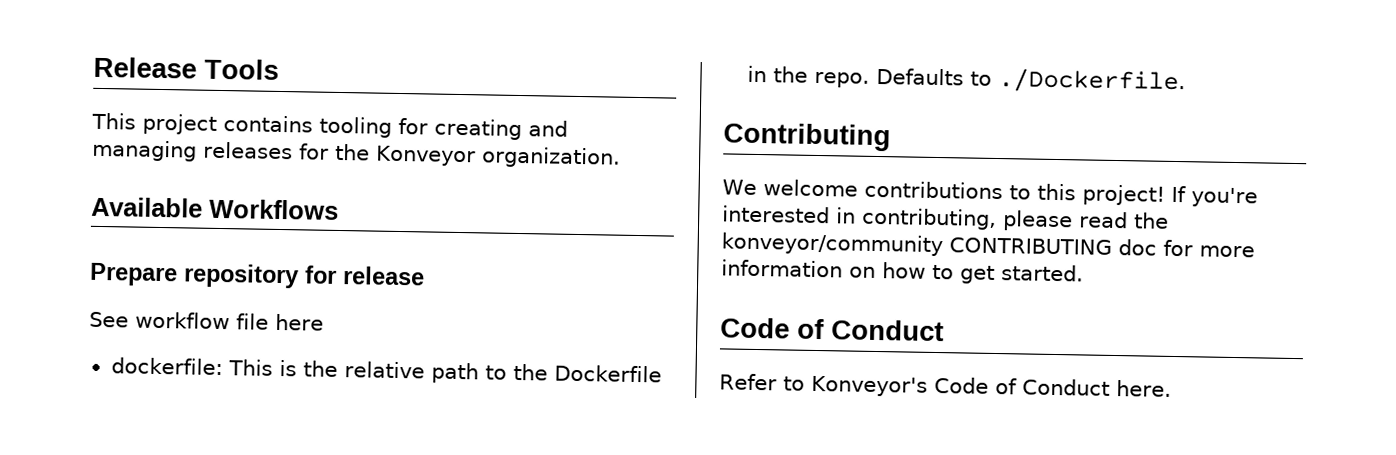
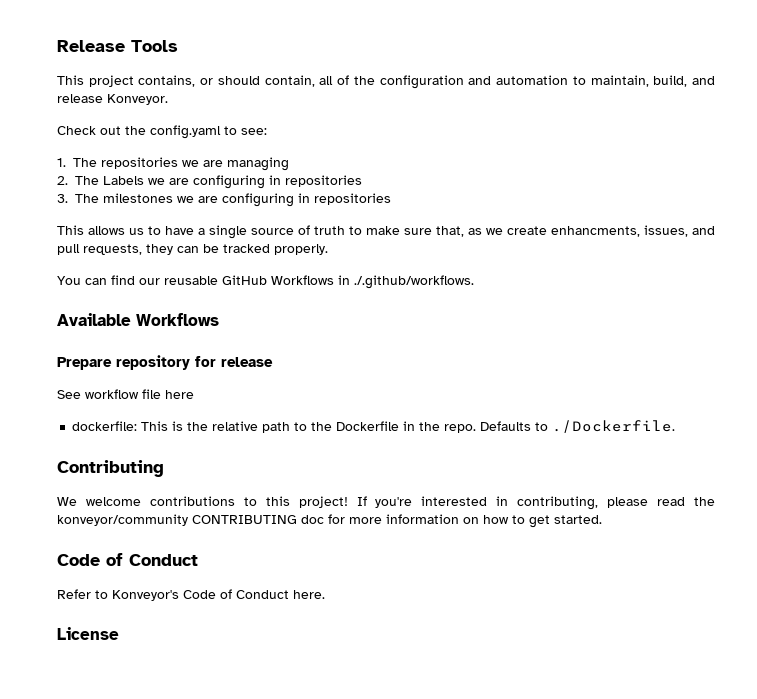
- This project contains tooling for creating and managing releases for the Konveyor organization.
+ This project contains, or should contain, all of the configuration and automation to maintain, build, and release Konveyor.
+ Check out the config.yaml to see:
+ 1. The repositories we are managing
+ 2. The Labels we are configuring in repositories
+ 3. The milestones we are configuring in repositories
+ This allows us to have a single source of truth to make sure that, as we create enhancments, issues, and pull requests, they can be tracked properly.
+ You can find our reusable GitHub Workflows in ./.github/workflows.
+ License

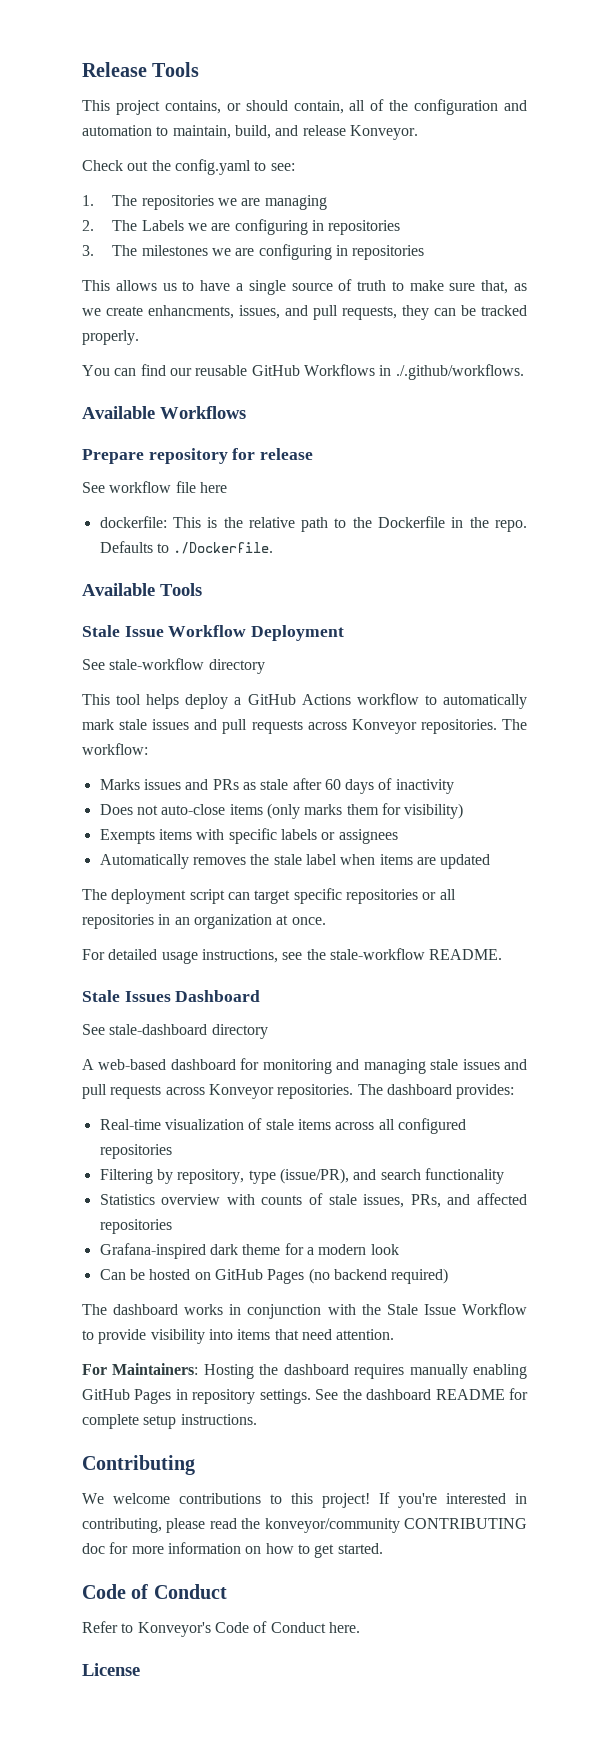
+ Available Tools
+ Stale Issue Workflow Deployment
+ See stale-workflow directory
+ This tool helps deploy a GitHub Actions workflow to automatically mark stale issues and pull requests across Konveyor repositories. The workflow:
+ Marks issues and PRs as stale after 60 days of inactivity
+ Does not auto-close items (only marks them for visibility)
+ Exempts items with specific labels or assignees
+ Automatically removes the stale label when items are updated
+ The deployment script can target specific repositories or all repositories in an organization at once.
+ For detailed usage instructions, see the stale-workflow README.
+ Stale Issues Dashboard
+ See stale-dashboard directory
+ A web-based dashboard for monitoring and managing stale issues and pull requests across Konveyor repositories. The dashboard provides:
+ Real-time visualization of stale items across all configured repositories
+ Filtering by repository, type (issue/PR), and search functionality
+ Statistics overview with counts of stale issues, PRs, and affected repositories
+ Grafana-inspired dark theme for a modern look
+ Can be hosted on GitHub Pages (no backend required)
+ The dashboard works in conjunction with the Stale Issue Workflow to provide visibility into items that need attention.
+ For Maintainers: Hosting the dashboard requires manually enabling GitHub Pages in repository settings. See the dashboard README for complete setup instructions.

